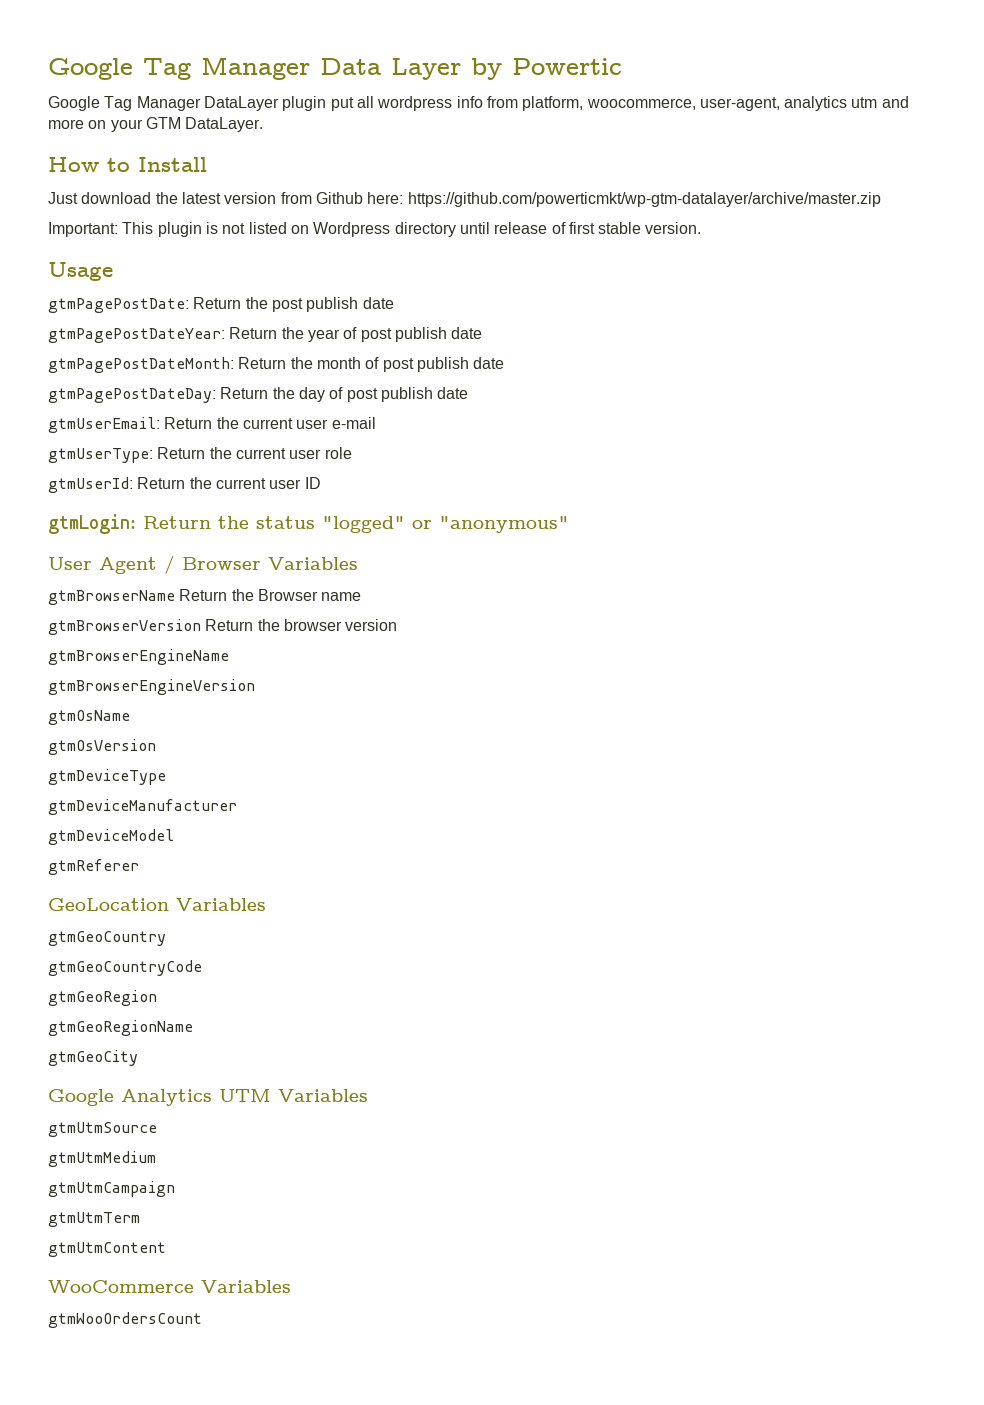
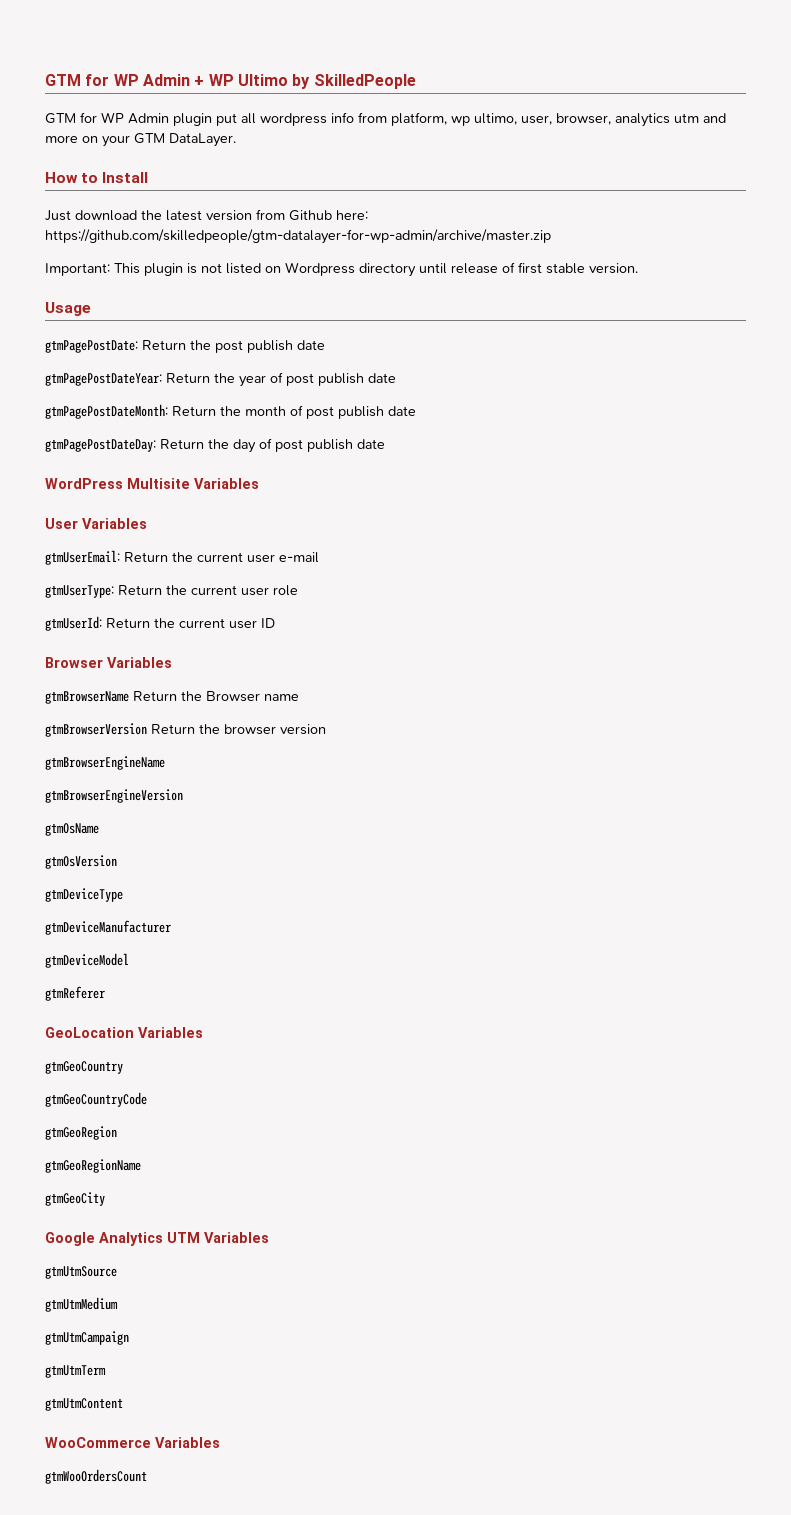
- Google Tag Manager Data Layer by Powertic
- Google Tag Manager DataLayer plugin put all wordpress info from platform, woocommerce, user-agent, analytics utm and more on your GTM DataLayer.
+ GTM for WP Admin + WP Ultimo by SkilledPeople
+ GTM for WP Admin plugin put all wordpress info from platform, wp ultimo, user, browser, analytics utm and more on your GTM DataLayer.
- Just download the latest version from Github here: https://github.com/powerticmkt/wp-gtm-datalayer/archive/master.zip
+ Just download the latest version from Github here: https://github.com/skilledpeople/gtm-datalayer-for-wp-admin/archive/master.zip
+ WordPress Multisite Variables
+ User Variables
- gtmLogin: Return the status "logged" or "anonymous"
- User Agent / Browser Variables
+ Browser Variables

